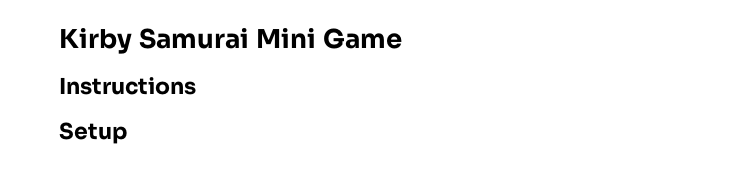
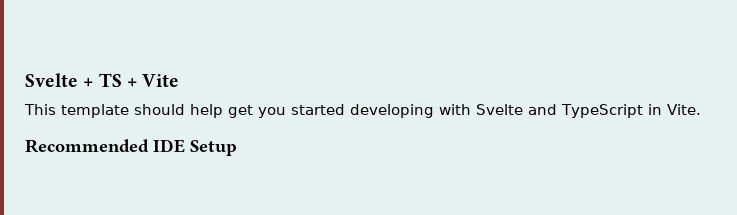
- Kirby Samurai Mini Game
- Instructions
- Setup
+ Svelte + TS + Vite
+ This template should help get you started developing with Svelte and TypeScript in Vite.
+ Recommended IDE Setup

